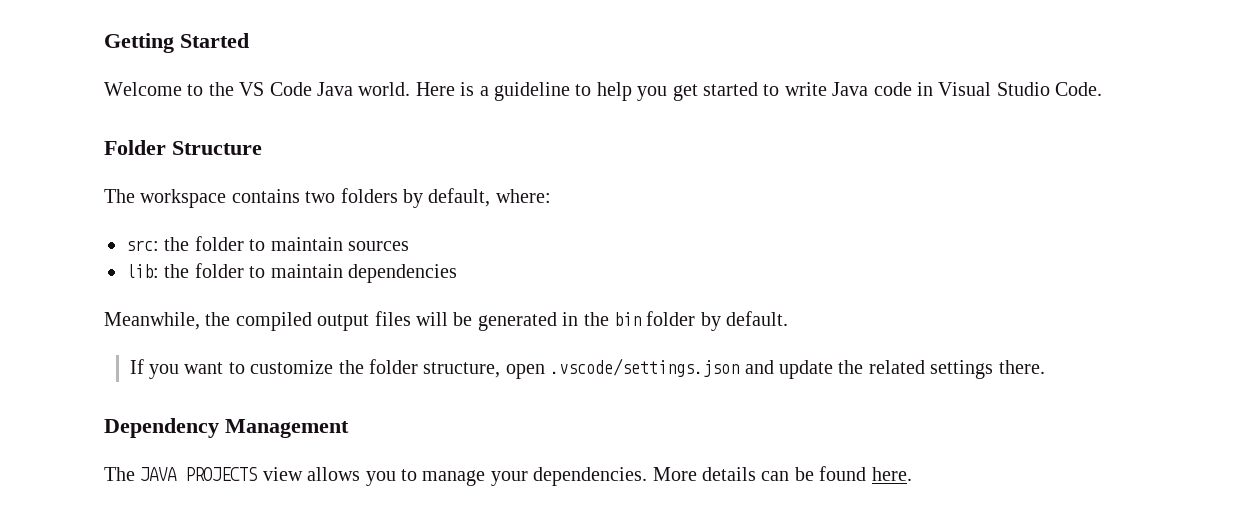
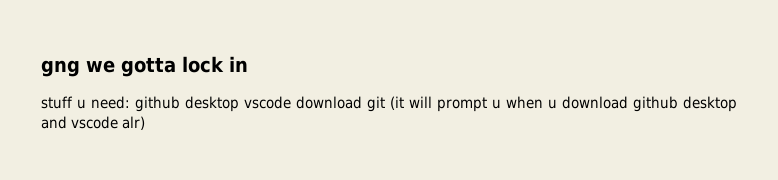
- Getting Started
- Welcome to the VS Code Java world. Here is a guideline to help you get started to write Java code in Visual Studio Code.
- Folder Structure
- The workspace contains two folders by default, where:
- src: the folder to maintain sources
- lib: the folder to maintain dependencies
- Meanwhile, the compiled output files will be generated in the bin folder by default.
- If you want to customize the folder structure, open .vscode/settings.json and update the related settings there.
- Dependency Management
- The JAVA PROJECTS view allows you to manage your dependencies. More details can be found here.
+ gng we gotta lock in
+ stuff u need: github desktop vscode download git (it will prompt u when u download github desktop and vscode alr)

